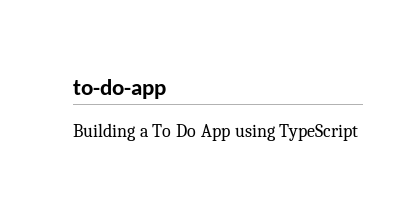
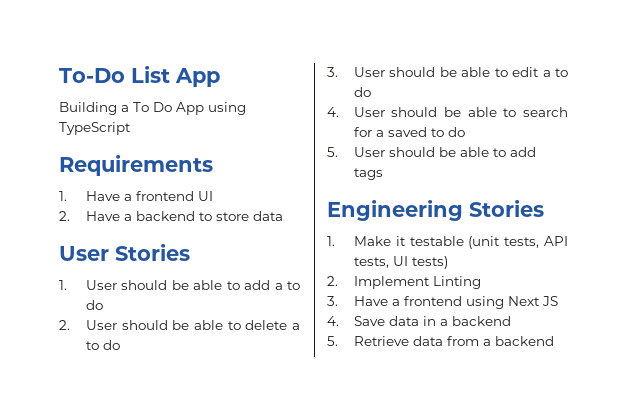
- to-do-app
+ To-Do List App
+ Requirements
+ 1. Have a frontend UI
+ 2. Have a backend to store data
+ User Stories
+ 1. User should be able to add a to do
+ 2. User should be able to delete a to do
+ 3. User should be able to edit a to do
+ 4. User should be able to search for a saved to do
+ 5. User should be able to add tags
+ Engineering Stories
+ 1. Make it testable (unit tests, API tests, UI tests)
+ 2. Implement Linting
+ 3. Have a frontend using Next JS
+ 4. Save data in a backend
+ 5. Retrieve data from a backend

